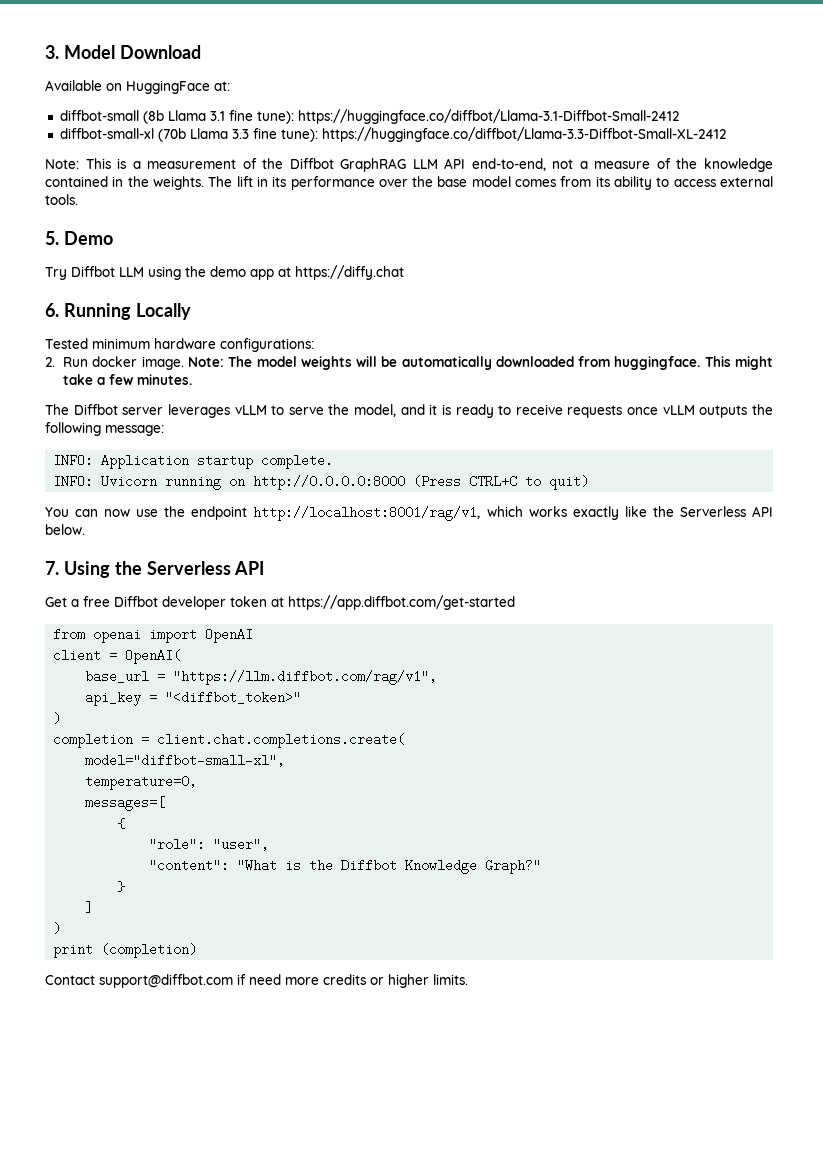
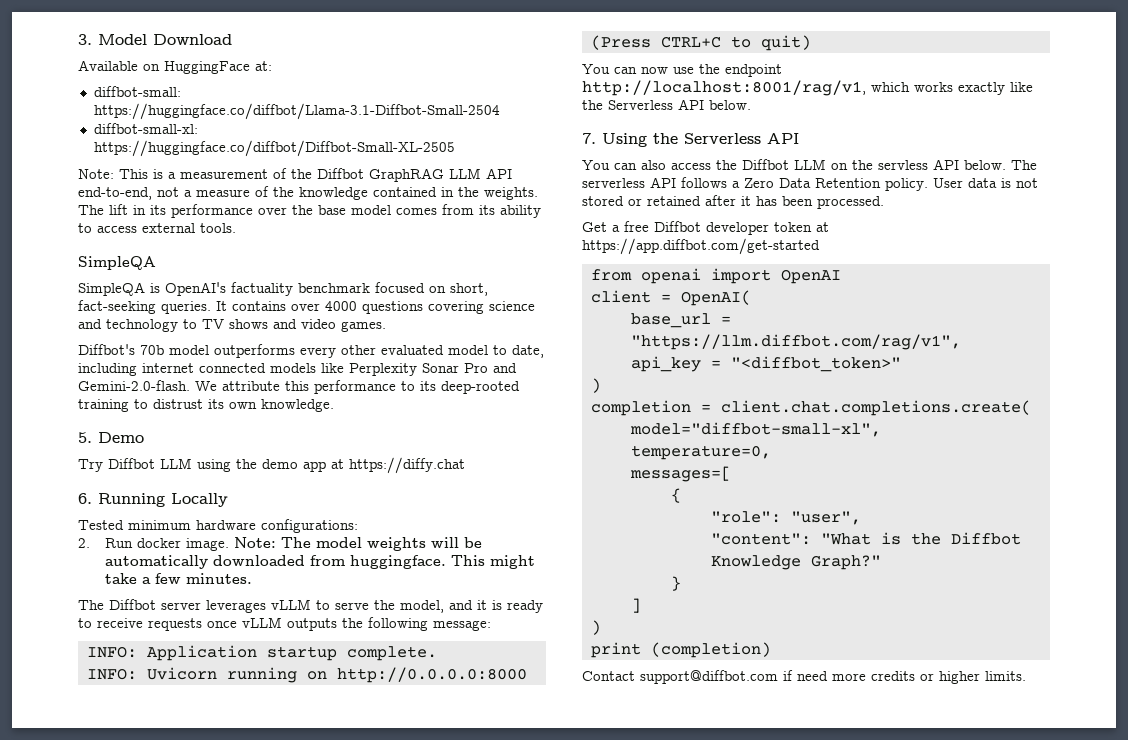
- diffbot-small (8b Llama 3.1 fine tune): https://huggingface.co/diffbot/Llama-3.1-Diffbot-Small-2412
- diffbot-small-xl (70b Llama 3.3 fine tune): https://huggingface.co/diffbot/Llama-3.3-Diffbot-Small-XL-2412
+ diffbot-small: https://huggingface.co/diffbot/Llama-3.1-Diffbot-Small-2504
+ diffbot-small-xl: https://huggingface.co/diffbot/Diffbot-Small-XL-2505
  The lift in its performance over the base model comes from its ability to access external tools.
+ SimpleQA
+ SimpleQA is OpenAI's factuality benchmark focused on short, fact-seeking queries. It contains over 4000 questions covering science and technology to TV shows and video games.
+ Diffbot's 70b model outperforms every other evaluated model to date, including internet connected models like Perplexity Sonar Pro and Gemini-2.0-flash. We attribute this performance to its deep-rooted training to distrust its own knowledge.
+ You can also access the Diffbot LLM on the servless API below. The serverless API follows a Zero Data Retention policy. User data is not stored or retained after it has been processed.

